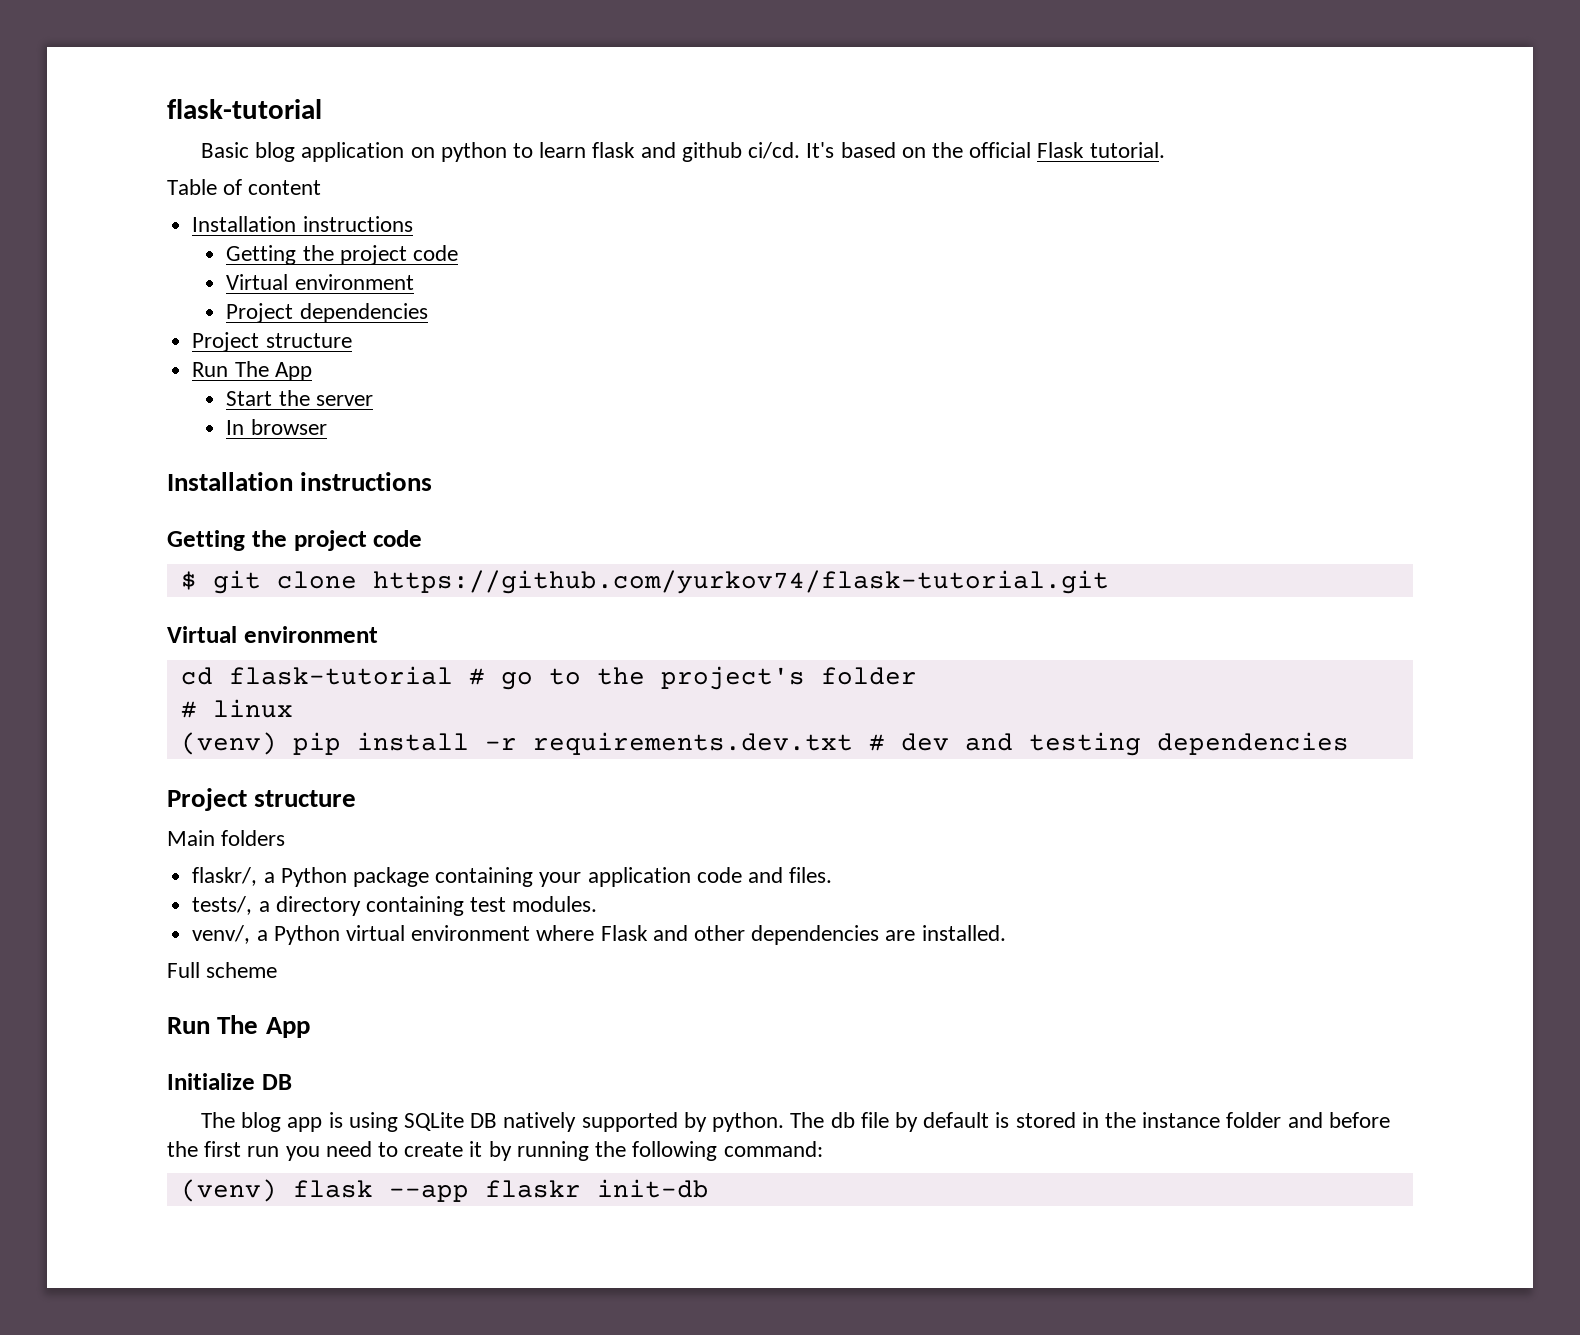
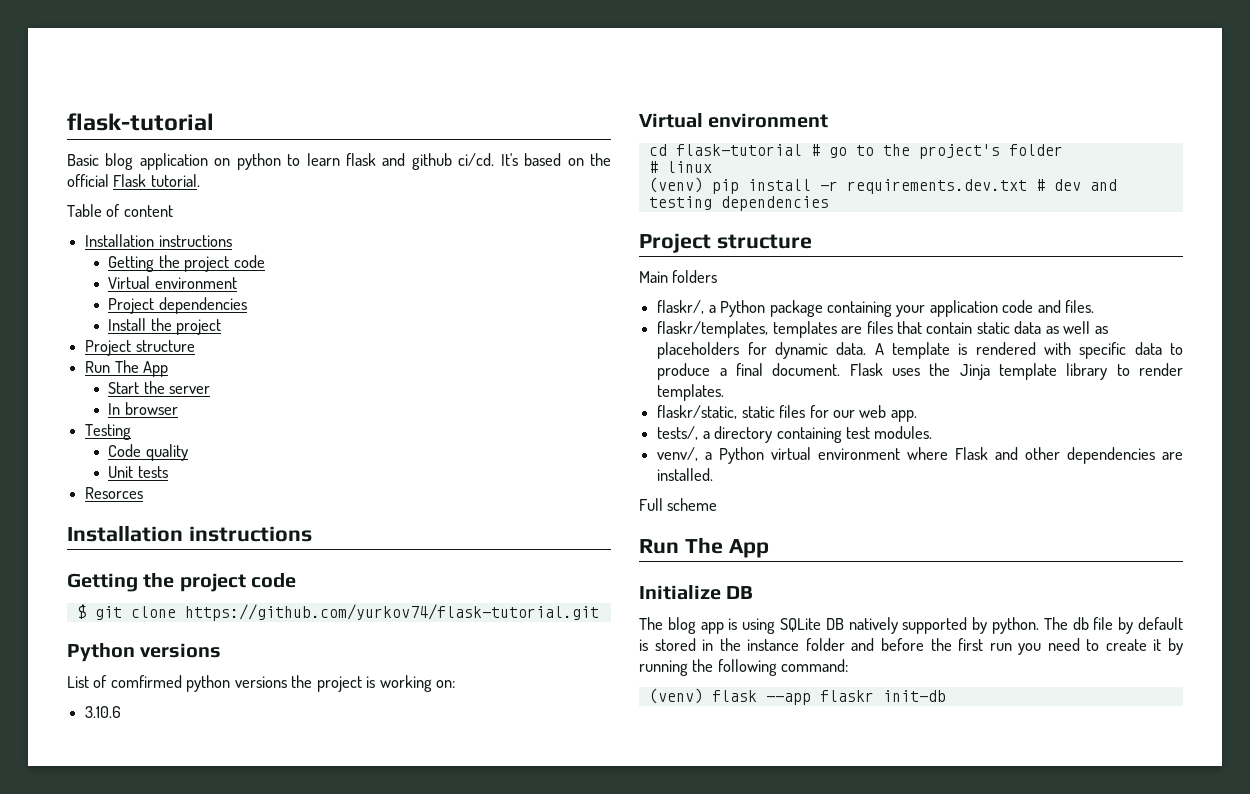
+ Install the project
+ Testing
+ Code quality
+ Unit tests
+ Resorces
+ Python versions
+ List of comfirmed python versions the project is working on:
+ 3.10.6
+ flaskr/templates, templates are files that contain static data as well as placeholders for dynamic data. A template is rendered with specific data to produce a final document. Flask uses the Jinja template library to render templates.
+ flaskr/static, static files for our web app.

